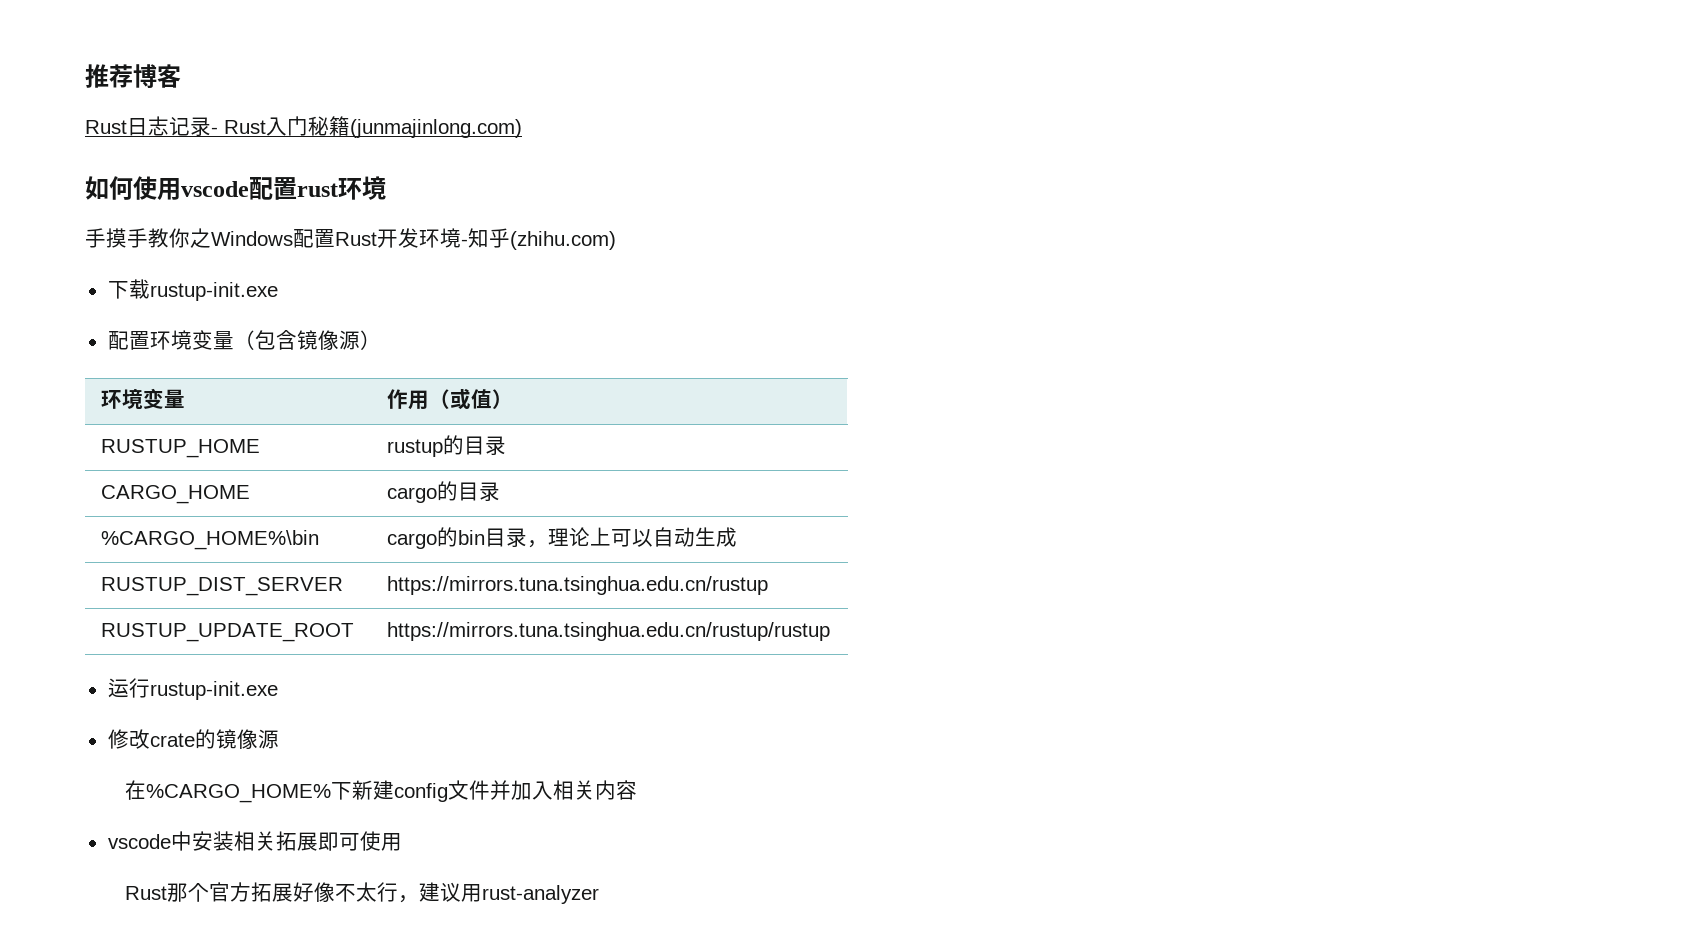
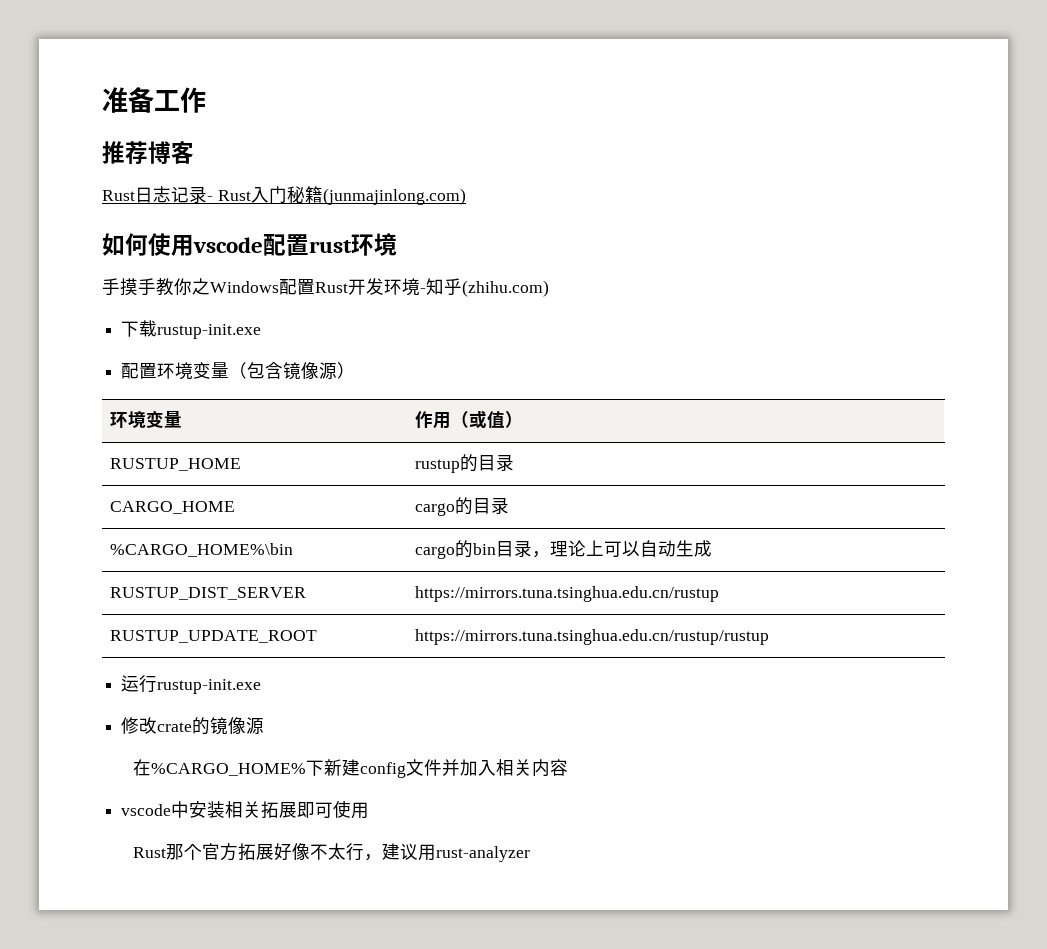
+ 准备工作

